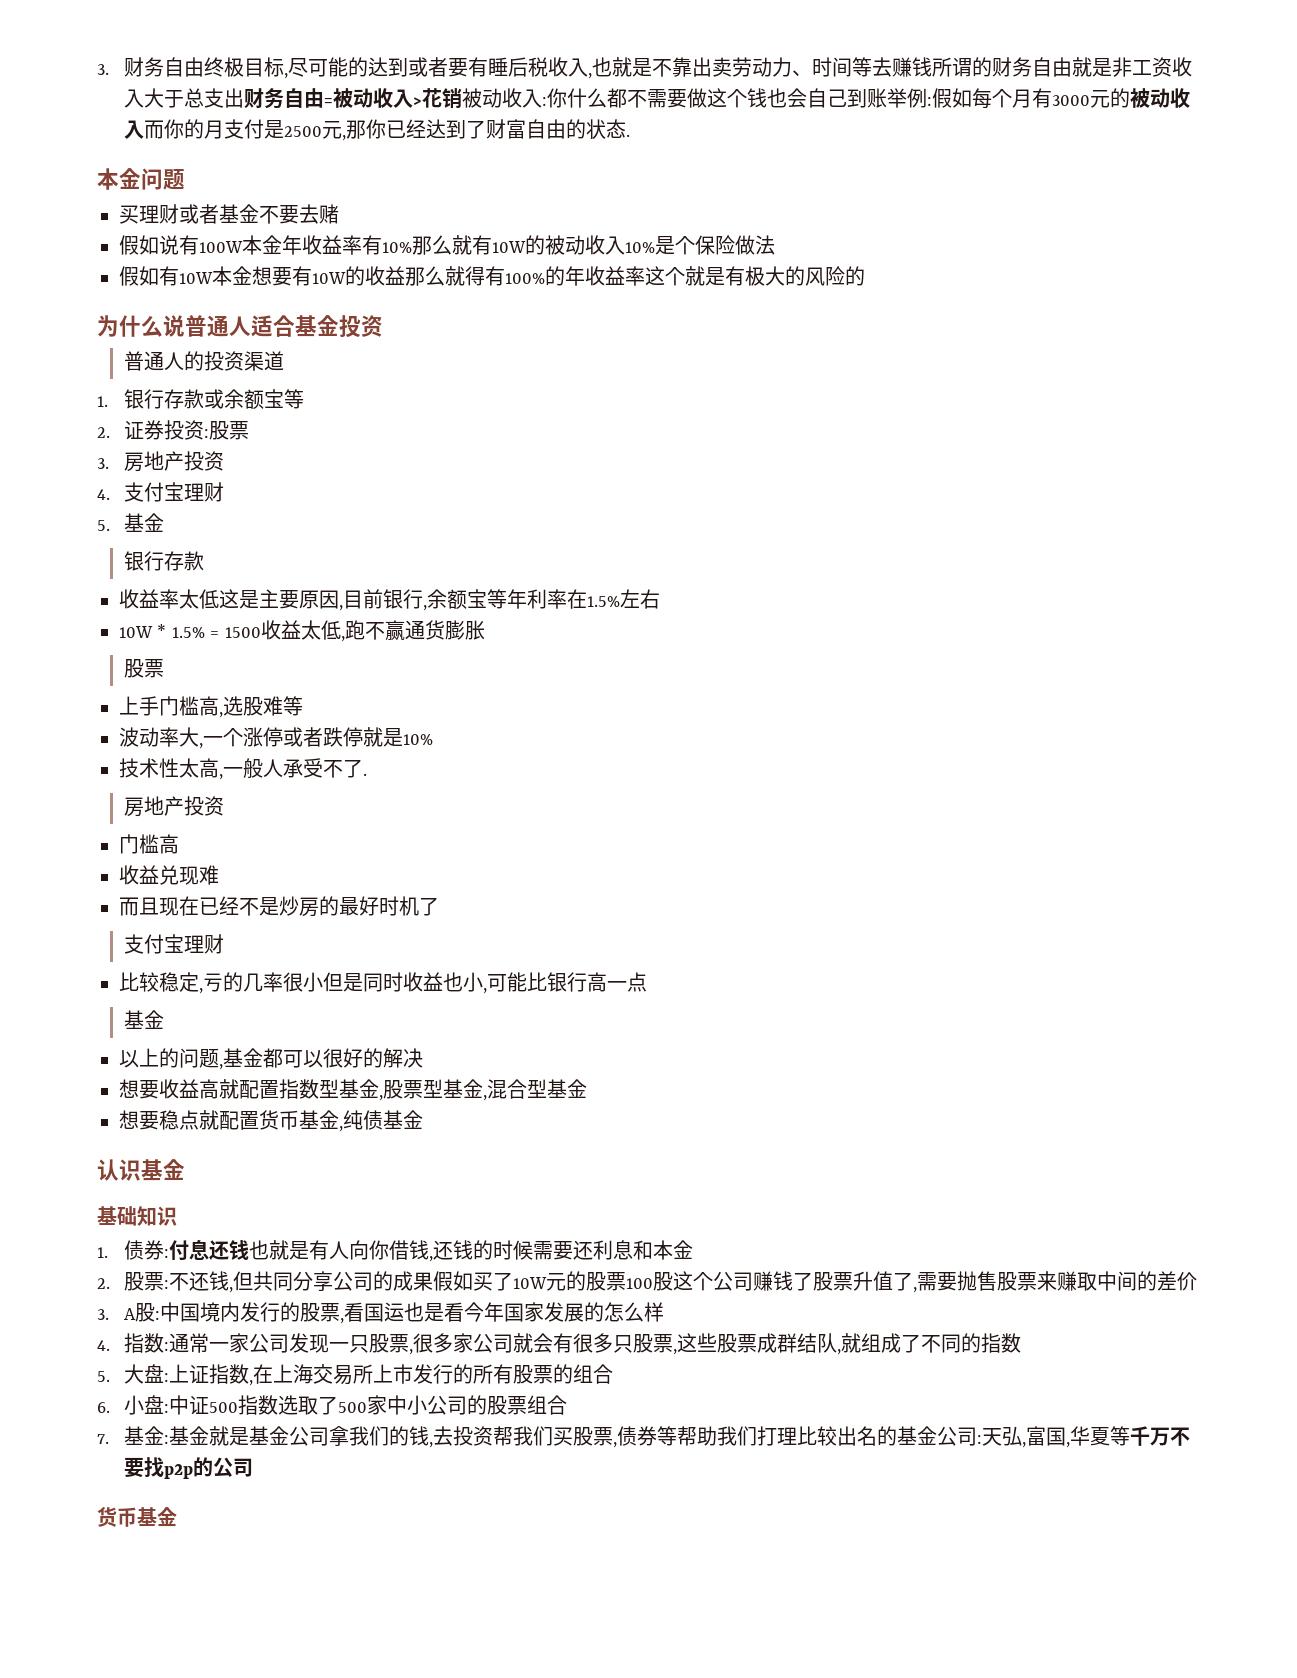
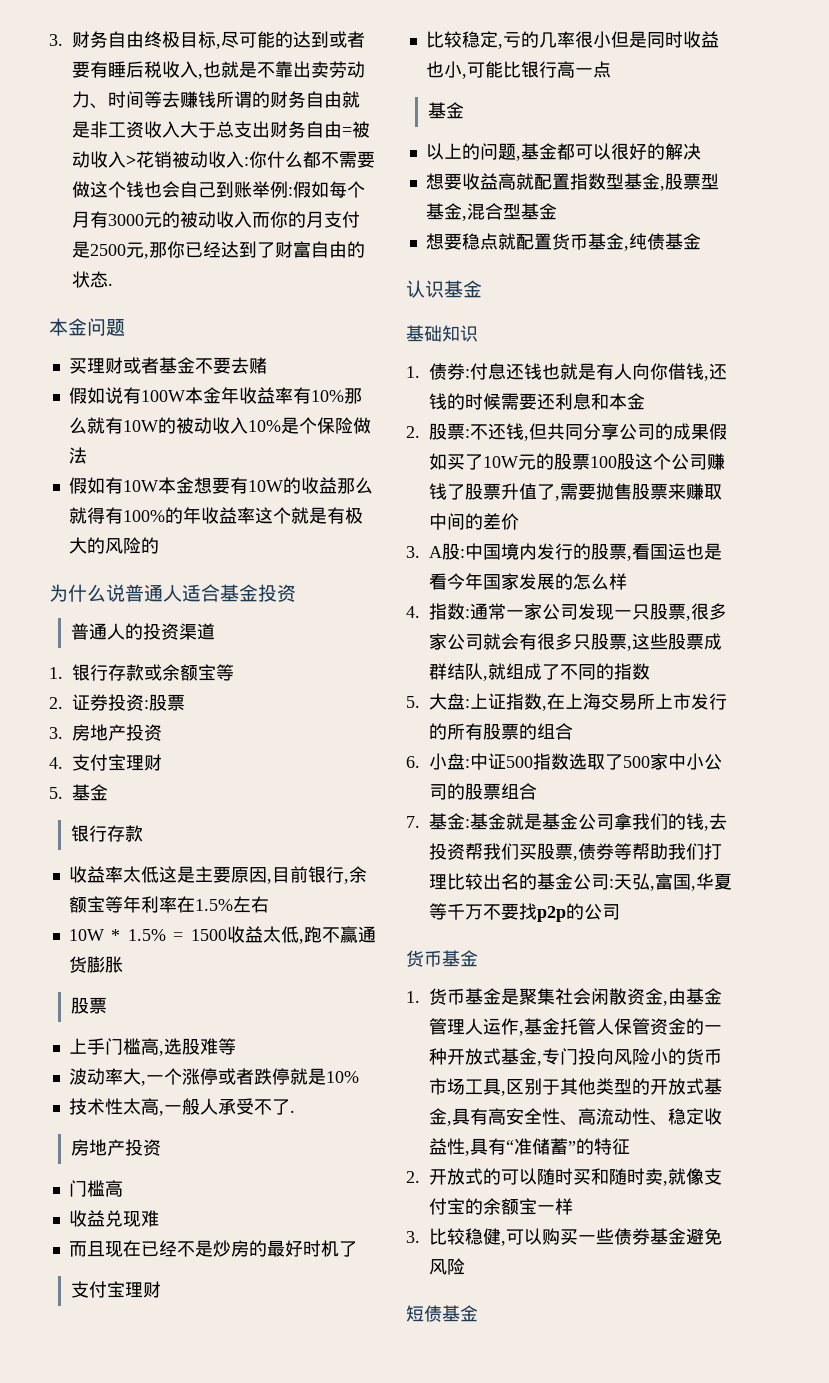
+ 1.货币基金是聚集社会闲散资金,由基金管理人运作,基金托管人保管资金的一种开放式基金,专门投向风险小的货币市场工具,区别于其他类型的开放式基金,具有高安全性、高流动性、稳定收益性,具有“准储蓄”的特征
+ 2.开放式的可以随时买和随时卖,就像支付宝的余额宝一样
+ 3.比较稳健,可以购买一些债券基金避免风险
+ 短债基金

